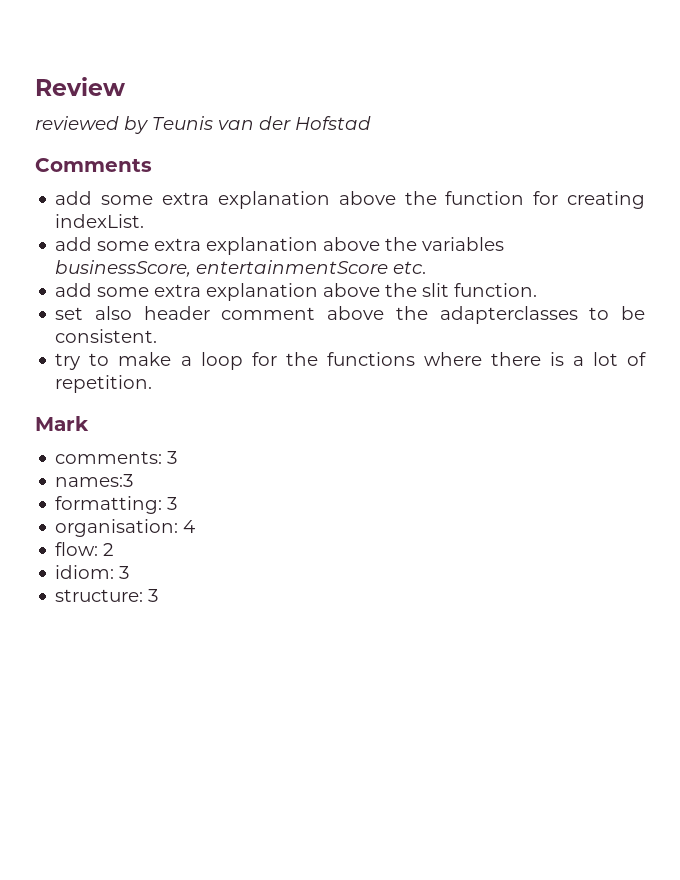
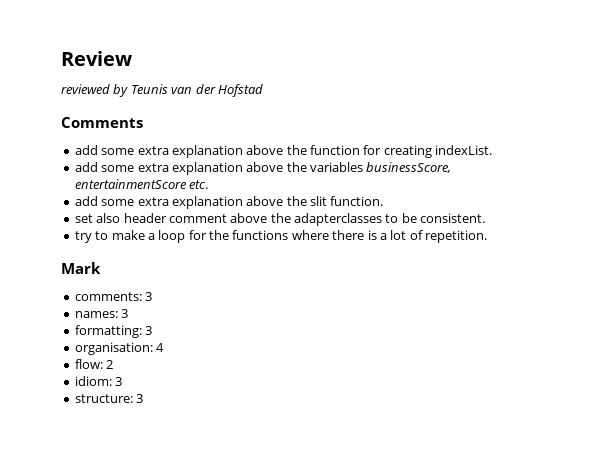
- names:3
+ names: 3

